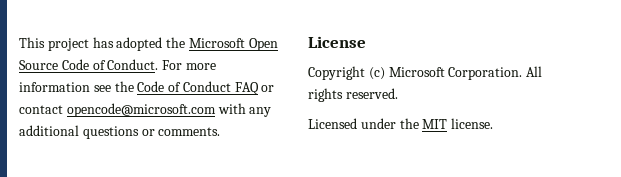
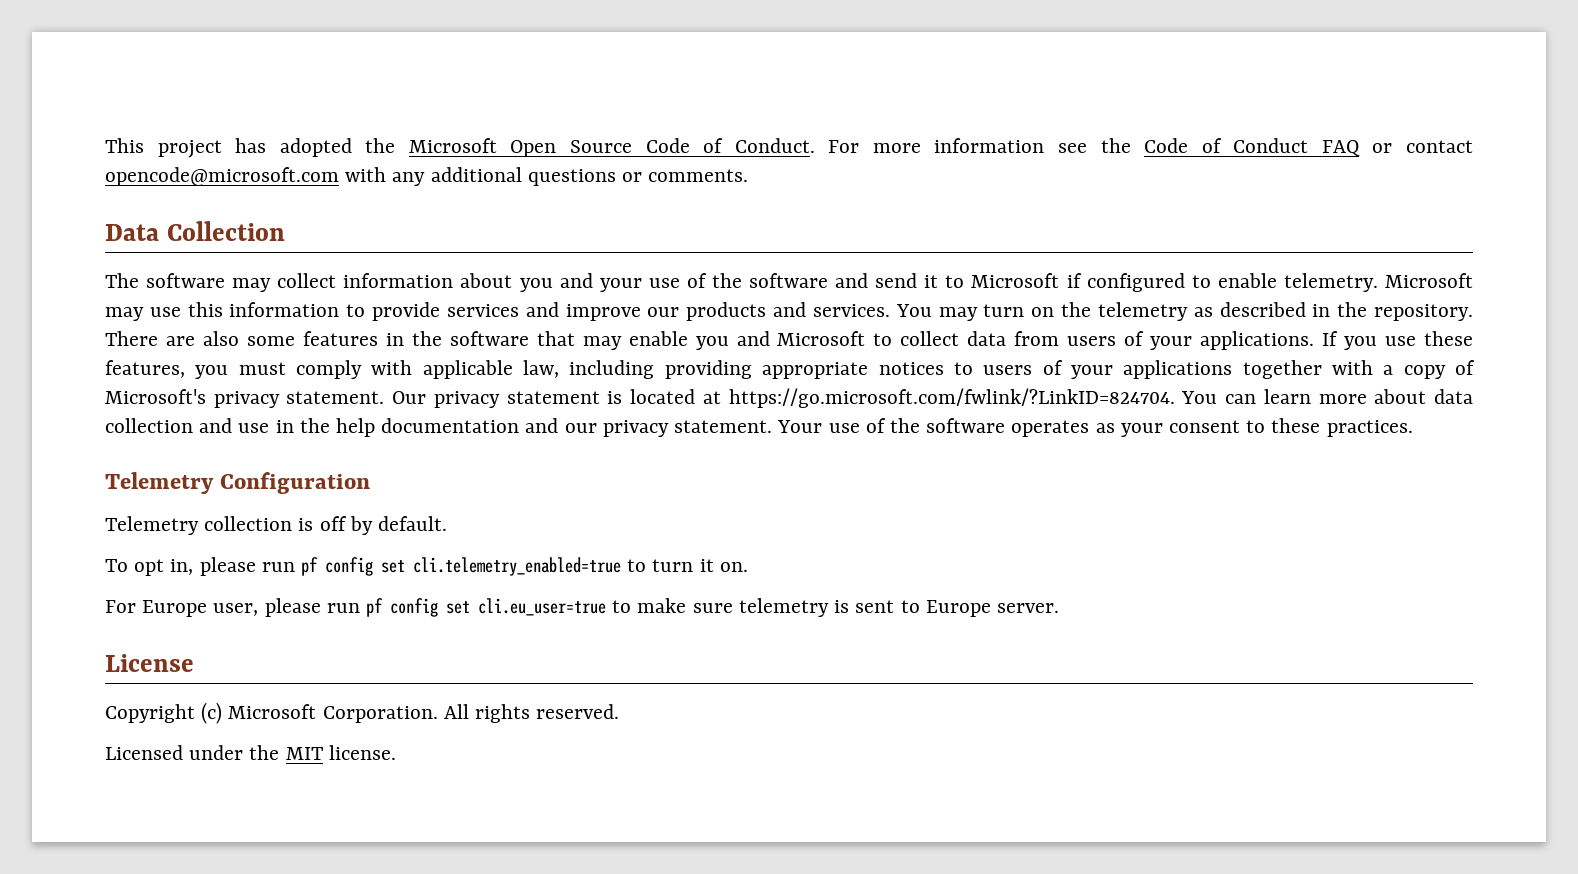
+ Data Collection
+ The software may collect information about you and your use of the software and send it to Microsoft if configured to enable telemetry. Microsoft may use this information to provide services and improve our products and services. You may turn on the telemetry as described in the repository. There are also some features in the software that may enable you and Microsoft to collect data from users of your applications. If you use these features, you must comply with applicable law, including providing appropriate notices to users of your applications together with a copy of Microsoft's privacy statement. Our privacy statement is located at https://go.microsoft.com/fwlink/?LinkID=824704. You can learn more about data collection and use in the help documentation and our privacy statement. Your use of the software operates as your consent to these practices.
+ Telemetry Configuration
+ Telemetry collection is off by default.
+ To opt in, please run pf config set cli.telemetry_enabled=true to turn it on.
+ For Europe user, please run pf config set cli.eu_user=true to make sure telemetry is sent to Europe server.

